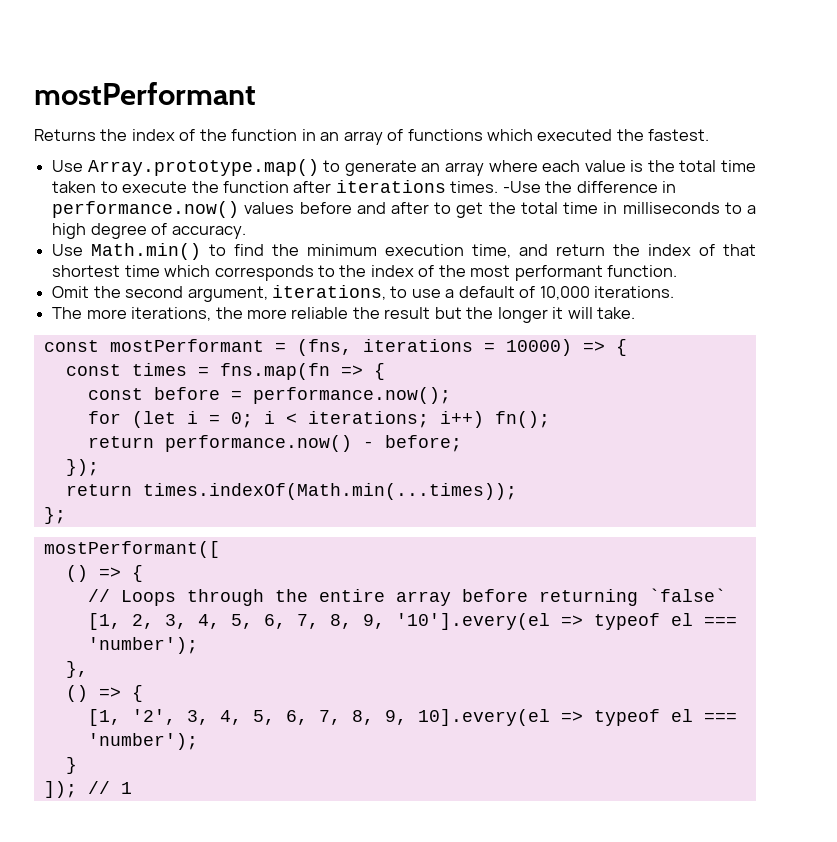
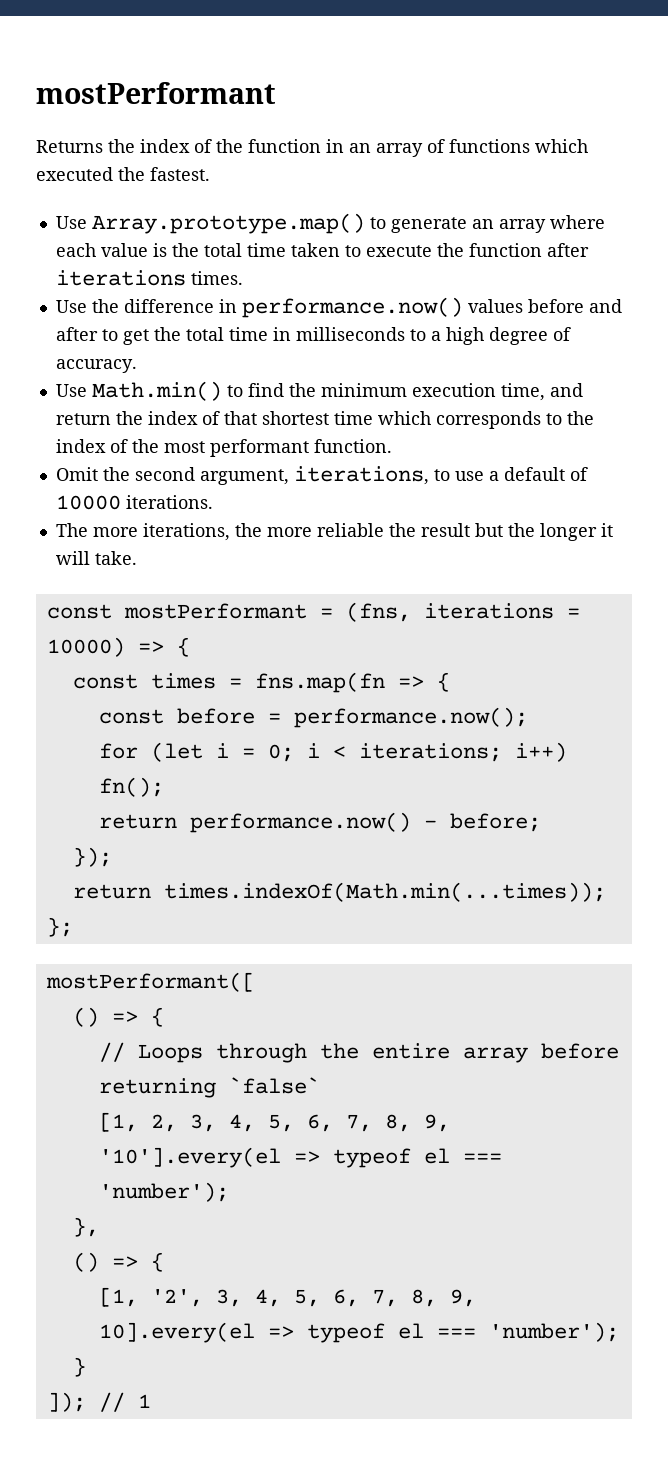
- Use Array.prototype.map() to generate an array where each value is the total time taken to execute the function after iterations times. -Use the difference in performance.now() values before and after to get the total time in milliseconds to a high degree of accuracy.
+ Use Array.prototype.map() to generate an array where each value is the total time taken to execute the function after iterations times.
+ Use the difference in performance.now() values before and after to get the total time in milliseconds to a high degree of accuracy.
- Omit the second argument, iterations, to use a default of 10,000 iterations.
+ Omit the second argument, iterations, to use a default of 10000 iterations.

